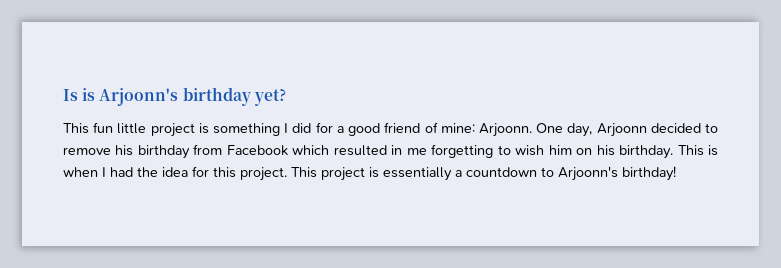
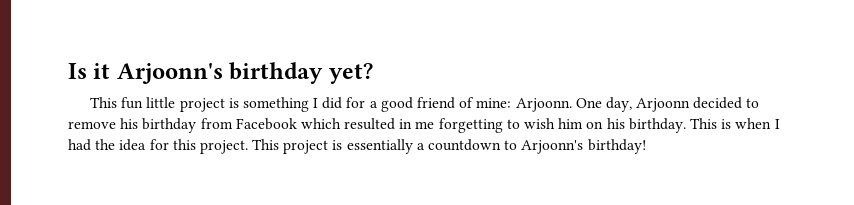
- Is is Arjoonn's birthday yet?
+ Is it Arjoonn's birthday yet?

